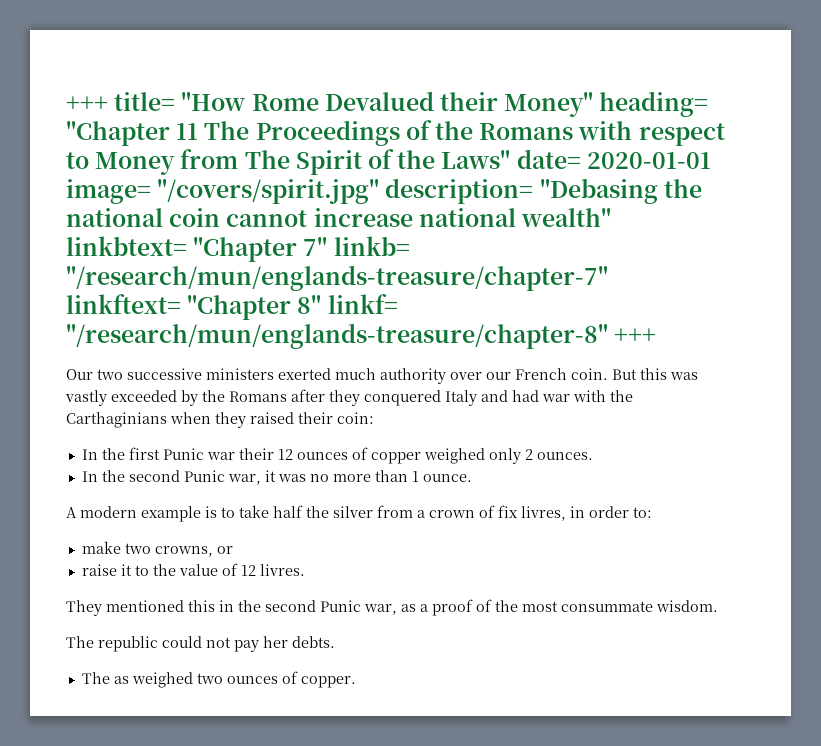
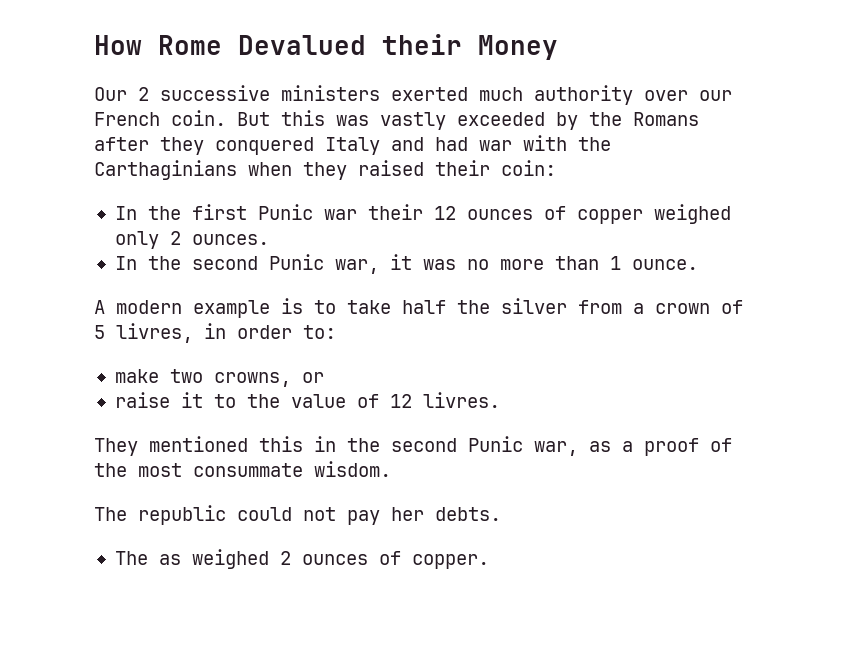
- +++ title= "How Rome Devalued their Money" heading= "Chapter 11 The Proceedings of the Romans with respect to Money from The Spirit of the Laws" date= 2020-01-01 image= "/covers/spirit.jpg" description= "Debasing the national coin cannot increase national wealth" linkbtext= "Chapter 7" linkb= "/research/mun/englands-treasure/chapter-7" linkftext= "Chapter 8" linkf= "/research/mun/englands-treasure/chapter-8" +++
+ How Rome Devalued their Money
- Our two successive ministers exerted much authority over our French coin.
+ Our 2 successive ministers exerted much authority over our French coin.
- A modern example is to take half the silver from a crown of fix livres, in order to:
+ A modern example is to take half the silver from a crown of 5 livres, in order to:
- The as weighed two ounces of copper.
+ The as weighed 2 ounces of copper.

